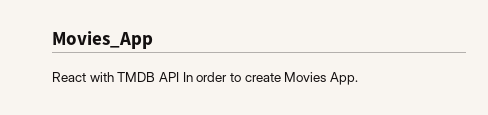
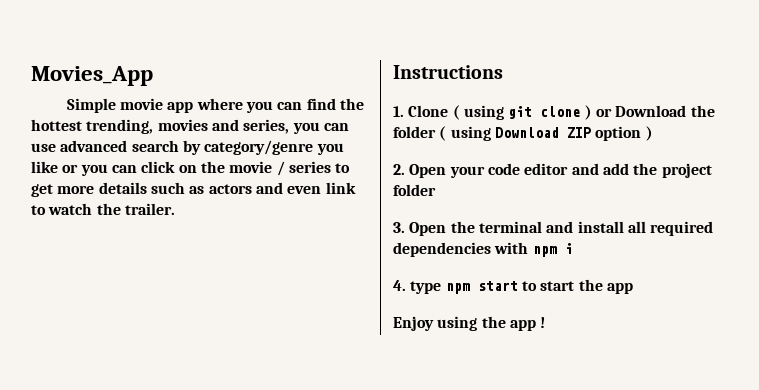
- React with TMDB API In order to create Movies App.
+ Simple movie app where you can find the hottest trending, movies and series, you can use advanced search by category/genre you like or you can click on the movie / series to get more details such as actors and even link to watch the trailer.
+ Instructions
+ 1. Clone ( using git clone ) or Download the folder ( using Download ZIP option )
+ 2. Open your code editor and add the project folder
+ 3. Open the terminal and install all required dependencies with npm i
+ 4. type npm start to start the app
+ Enjoy using the app !

